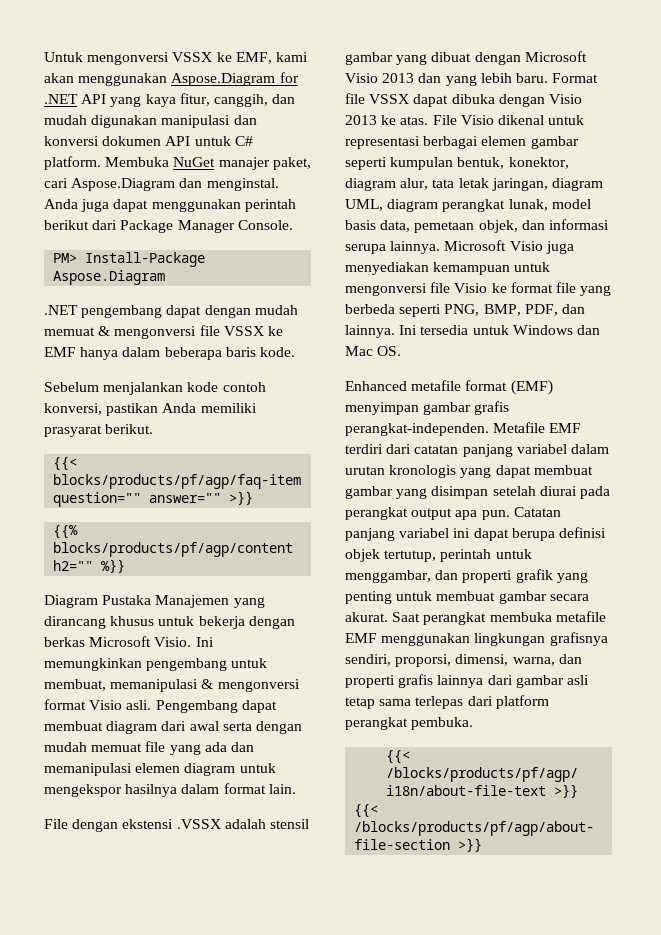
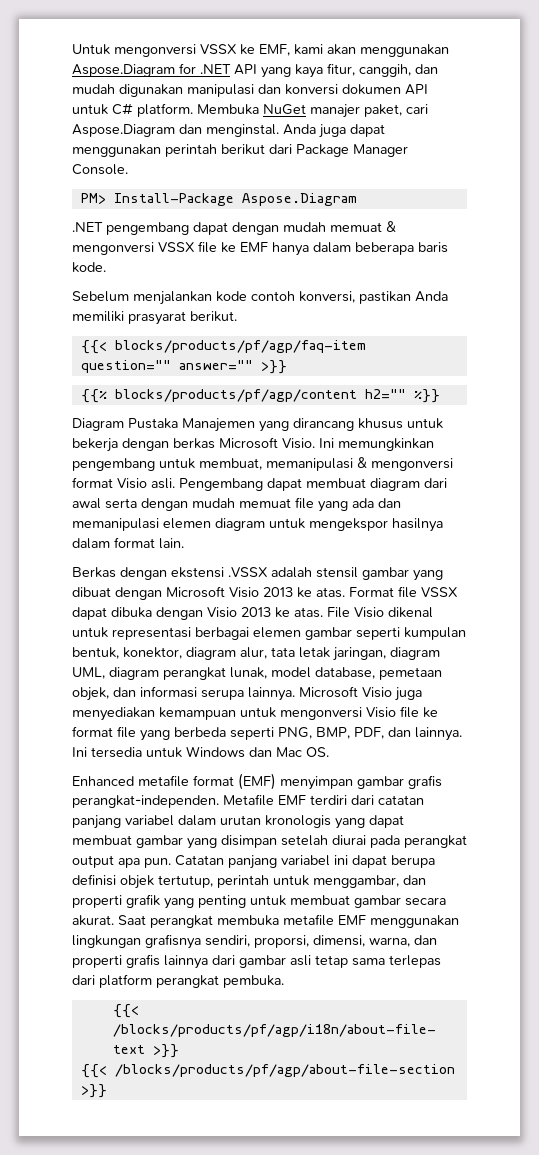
- .NET pengembang dapat dengan mudah memuat & mengonversi file VSSX ke EMF hanya dalam beberapa baris kode.
+ .NET pengembang dapat dengan mudah memuat & mengonversi VSSX file ke EMF hanya dalam beberapa baris kode.
- File dengan ekstensi .VSSX adalah stensil gambar yang dibuat dengan Microsoft Visio 2013 dan yang lebih baru.
+ Berkas dengan ekstensi .VSSX adalah stensil gambar yang dibuat dengan Microsoft Visio 2013 ke atas.
- File Visio dikenal untuk representasi berbagai elemen gambar seperti kumpulan bentuk, konektor, diagram alur, tata letak jaringan, diagram UML, diagram perangkat lunak, model basis data, pemetaan objek, dan informasi serupa lainnya.
+ File Visio dikenal untuk representasi berbagai elemen gambar seperti kumpulan bentuk, konektor, diagram alur, tata letak jaringan, diagram UML, diagram perangkat lunak, model database, pemetaan objek, dan informasi serupa lainnya.
- Microsoft Visio juga menyediakan kemampuan untuk mengonversi file Visio ke format file yang berbeda seperti PNG, BMP, PDF, dan lainnya.
+ Microsoft Visio juga menyediakan kemampuan untuk mengonversi Visio file ke format file yang berbeda seperti PNG, BMP, PDF, dan lainnya.

